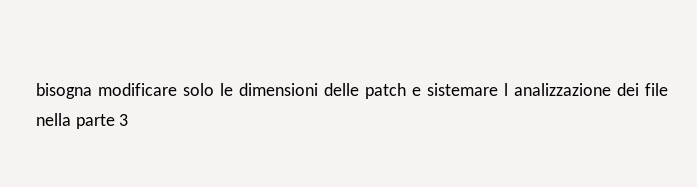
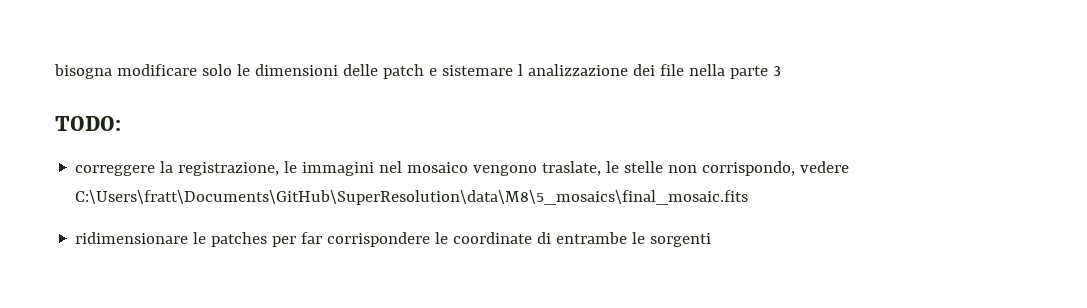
+ TODO:
+ correggere la registrazione, le immagini nel mosaico vengono traslate, le stelle non corrispondo, vedere C:\Users\fratt\Documents\GitHub\SuperResolution\data\M8\5_mosaics\final_mosaic.fits
+ ridimensionare le patches per far corrispondere le coordinate di entrambe le sorgenti

